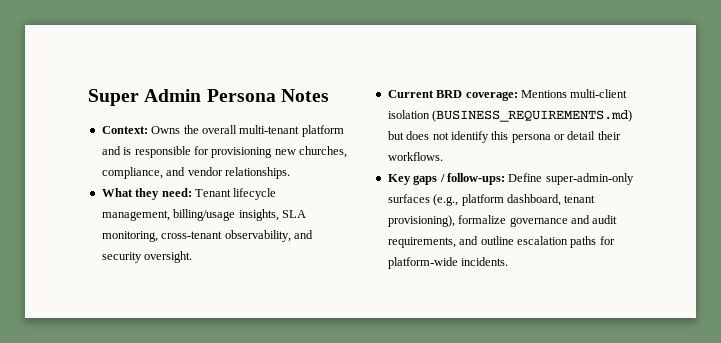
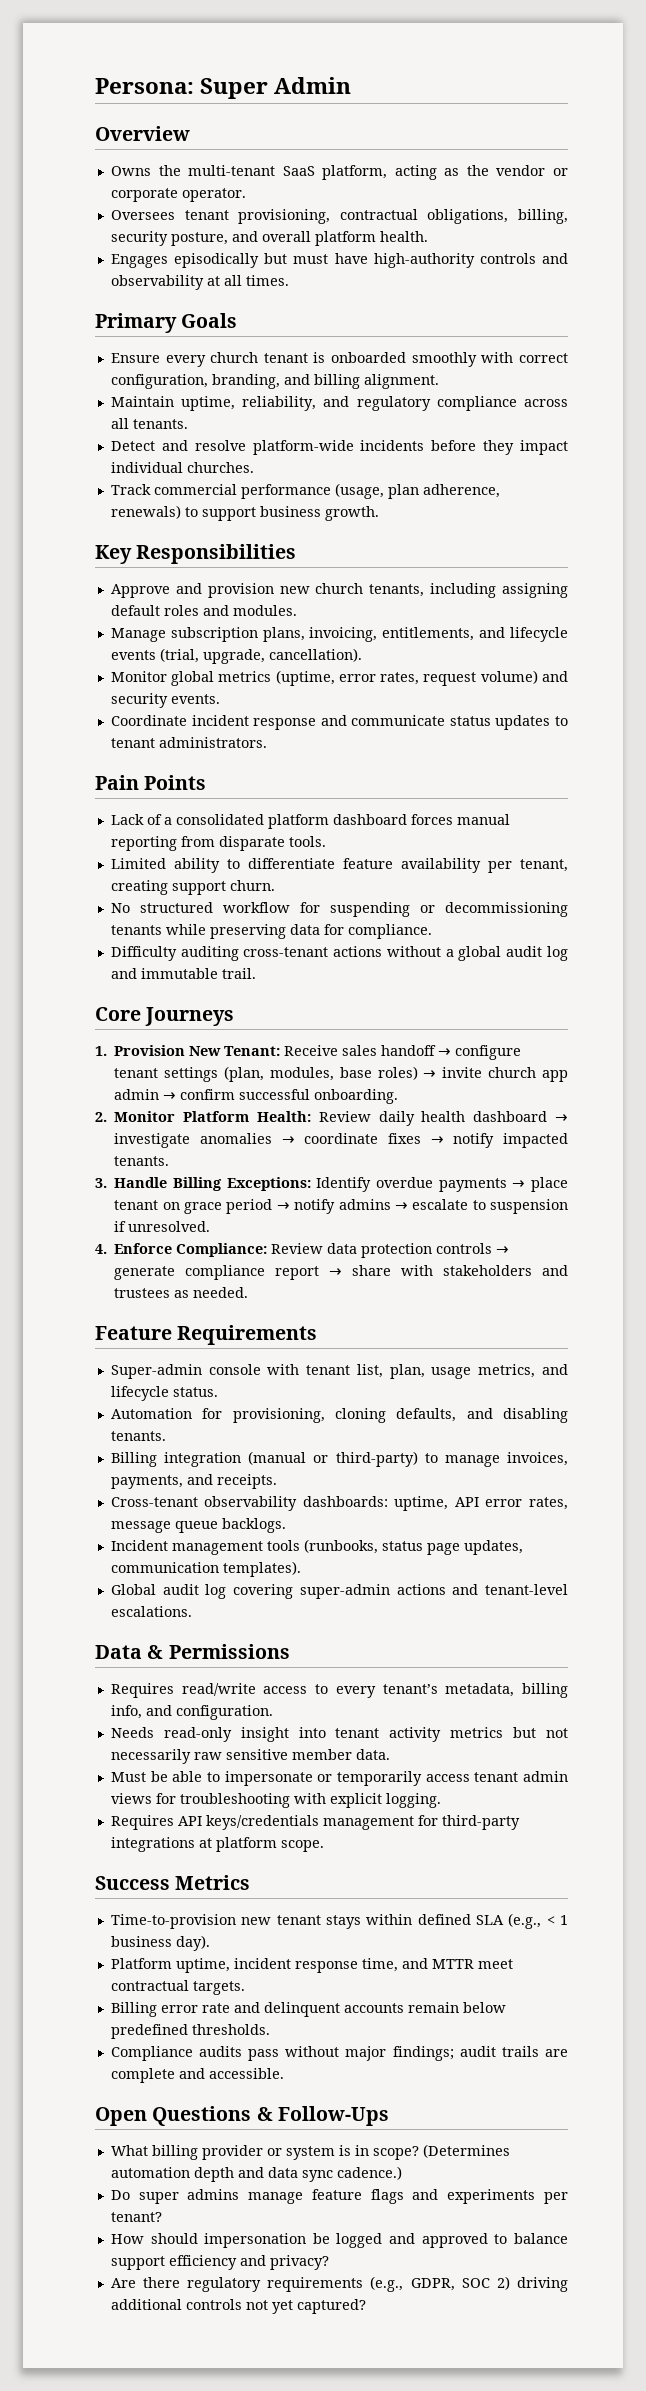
- Super Admin Persona Notes
- Context: Owns the overall multi-tenant platform and is responsible for provisioning new churches, compliance, and vendor relationships.
- What they need: Tenant lifecycle management, billing/usage insights, SLA monitoring, cross-tenant observability, and security oversight.
- Current BRD coverage: Mentions multi-client isolation (BUSINESS_REQUIREMENTS.md) but does not identify this persona or detail their workflows.
- Key gaps / follow-ups: Define super-admin-only surfaces (e.g., platform dashboard, tenant provisioning), formalize governance and audit requirements, and outline escalation paths for platform-wide incidents.
+ Persona: Super Admin
+ Overview
+ Owns the multi-tenant SaaS platform, acting as the vendor or corporate operator.
+ Oversees tenant provisioning, contractual obligations, billing, security posture, and overall platform health.
+ Engages episodically but must have high-authority controls and observability at all times.
+ Primary Goals
+ Ensure every church tenant is onboarded smoothly with correct configuration, branding, and billing alignment.
+ Maintain uptime, reliability, and regulatory compliance across all tenants.
+ Detect and resolve platform-wide incidents before they impact individual churches.
+ Track commercial performance (usage, plan adherence, renewals) to support business growth.
+ Key Responsibilities
+ Approve and provision new church tenants, including assigning default roles and modules.
+ Manage subscription plans, invoicing, entitlements, and lifecycle events (trial, upgrade, cancellation).
+ Monitor global metrics (uptime, error rates, request volume) and security events.
+ Coordinate incident response and communicate status updates to tenant administrators.
+ Pain Points
+ Lack of a consolidated platform dashboard forces manual reporting from disparate tools.
+ Limited ability to differentiate feature availability per tenant, creating support churn.
+ No structured workflow for suspending or decommissioning tenants while preserving data for compliance.
+ Difficulty auditing cross-tenant actions without a global audit log and immutable trail.
+ Core Journeys
+ 1. Provision New Tenant: Receive sales handoff → configure tenant settings (plan, modules, base roles) → invite church app admin → confirm successful onboarding.
+ 2. Monitor Platform Health: Review daily health dashboard → investigate anomalies → coordinate fixes → notify impacted tenants.
+ 3. Handle Billing Exceptions: Identify overdue payments → place tenant on grace period → notify admins → escalate to suspension if unresolved.
+ 4. Enforce Compliance: Review data protection controls → generate compliance report → share with stakeholders and trustees as needed.
+ Feature Requirements
+ Super-admin console with tenant list, plan, usage metrics, and lifecycle status.
+ Automation for provisioning, cloning defaults, and disabling tenants.
+ Billing integration (manual or third-party) to manage invoices, payments, and receipts.
+ Cross-tenant observability dashboards: uptime, API error rates, message queue backlogs.
+ Incident management tools (runbooks, status page updates, communication templates).
+ Global audit log covering super-admin actions and tenant-level escalations.
+ Data & Permissions
+ Requires read/write access to every tenant’s metadata, billing info, and configuration.
+ Needs read-only insight into tenant activity metrics but not necessarily raw sensitive member data.
+ Must be able to impersonate or temporarily access tenant admin views for troubleshooting with explicit logging.
+ Requires API keys/credentials management for third-party integrations at platform scope.
+ Success Metrics
+ Time-to-provision new tenant stays within defined SLA (e.g., < 1 business day).
+ Platform uptime, incident response time, and MTTR meet contractual targets.
+ Billing error rate and delinquent accounts remain below predefined thresholds.
+ Compliance audits pass without major findings; audit trails are complete and accessible.
+ Open Questions & Follow-Ups
+ What billing provider or system is in scope? (Determines automation depth and data sync cadence.)
+ Do super admins manage feature flags and experiments per tenant?
+ How should impersonation be logged and approved to balance support efficiency and privacy?
+ Are there regulatory requirements (e.g., GDPR, SOC 2) driving additional controls not yet captured?

